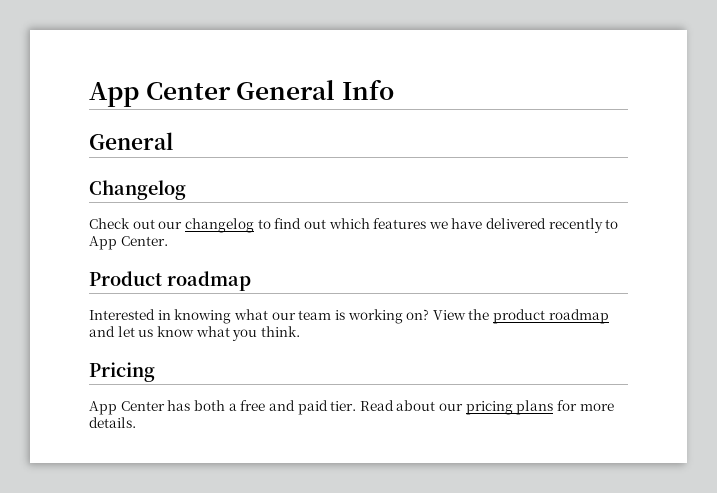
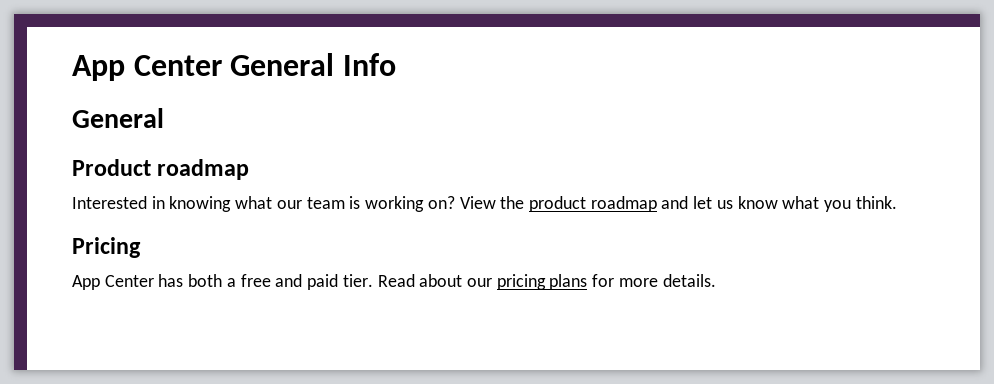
- Changelog
- Check out our changelog to find out which features we have delivered recently to App Center.

